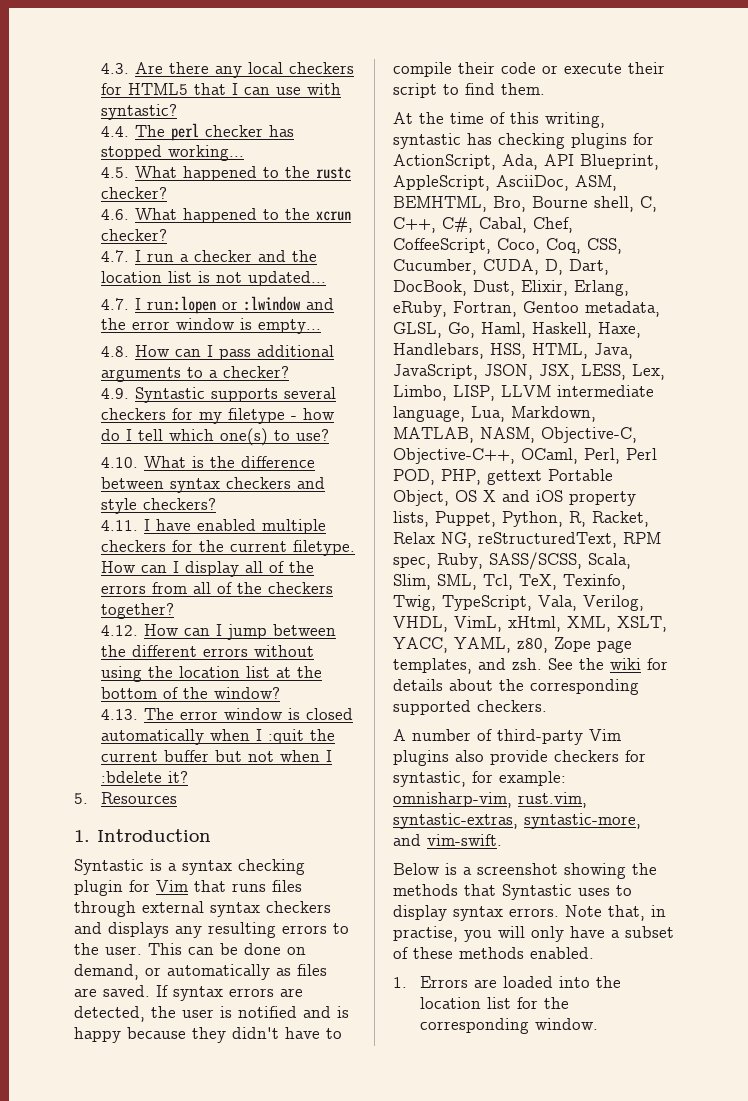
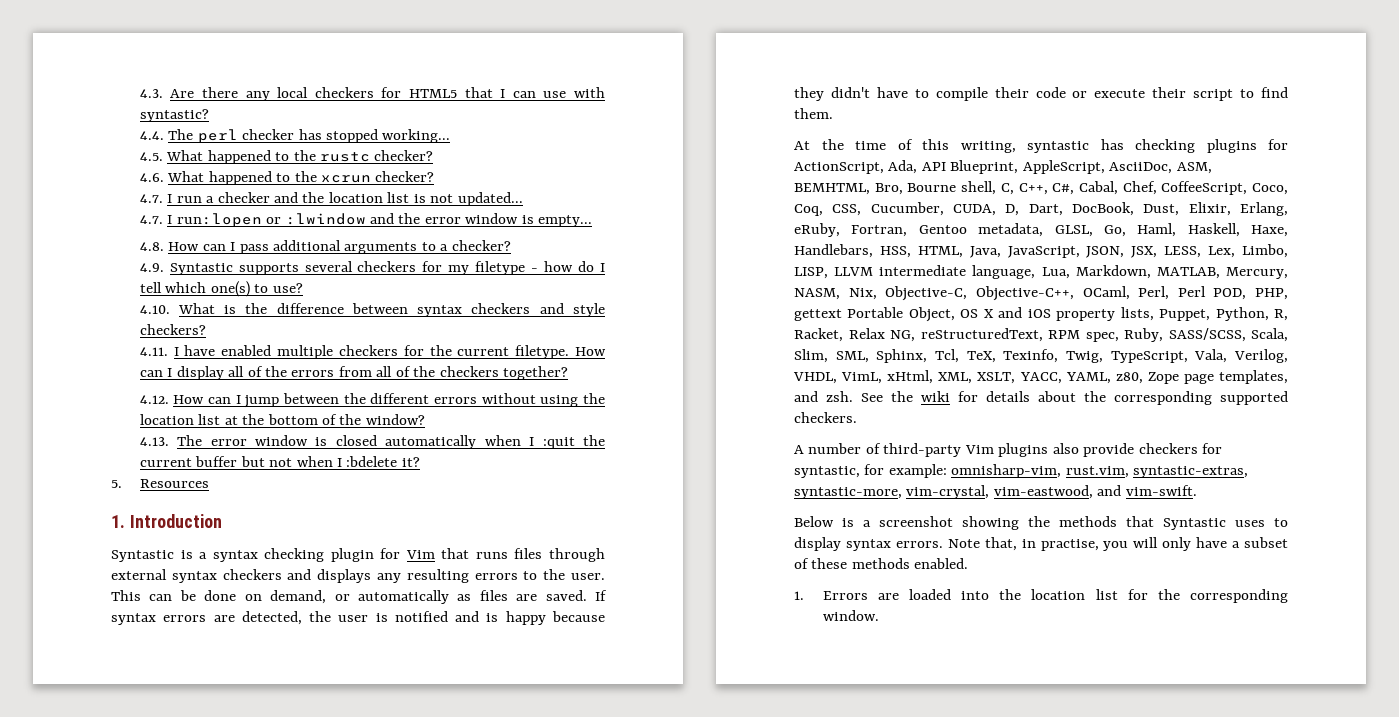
- At the time of this writing, syntastic has checking plugins for ActionScript, Ada, API Blueprint, AppleScript, AsciiDoc, ASM, BEMHTML, Bro, Bourne shell, C, C++, C#, Cabal, Chef, CoffeeScript, Coco, Coq, CSS, Cucumber, CUDA, D, Dart, DocBook, Dust, Elixir, Erlang, eRuby, Fortran, Gentoo metadata, GLSL, Go, Haml, Haskell, Haxe, Handlebars, HSS, HTML, Java, JavaScript, JSON, JSX, LESS, Lex, Limbo, LISP, LLVM intermediate language, Lua, Markdown, MATLAB, NASM, Objective-C, Objective-C++, OCaml, Perl, Perl POD, PHP, gettext Portable Object, OS X and iOS property lists, Puppet, Python, R, Racket, Relax NG, reStructuredText, RPM spec, Ruby, SASS/SCSS, Scala, Slim, SML, Tcl, TeX, Texinfo, Twig, TypeScript, Vala, Verilog, VHDL, VimL, xHtml, XML, XSLT, YACC, YAML, z80, Zope page templates, and zsh.
+ At the time of this writing, syntastic has checking plugins for ActionScript, Ada, API Blueprint, AppleScript, AsciiDoc, ASM, BEMHTML, Bro, Bourne shell, C, C++, C#, Cabal, Chef, CoffeeScript, Coco, Coq, CSS, Cucumber, CUDA, D, Dart, DocBook, Dust, Elixir, Erlang, eRuby, Fortran, Gentoo metadata, GLSL, Go, Haml, Haskell, Haxe, Handlebars, HSS, HTML, Java, JavaScript, JSON, JSX, LESS, Lex, Limbo, LISP, LLVM intermediate language, Lua, Markdown, MATLAB, Mercury, NASM, Nix, Objective-C, Objective-C++, OCaml, Perl, Perl POD, PHP, gettext Portable Object, OS X and iOS property lists, Puppet, Python, R, Racket, Relax NG, reStructuredText, RPM spec, Ruby, SASS/SCSS, Scala, Slim, SML, Sphinx, Tcl, TeX, Texinfo, Twig, TypeScript, Vala, Verilog, VHDL, VimL, xHtml, XML, XSLT, YACC, YAML, z80, Zope page templates, and zsh.
- A number of third-party Vim plugins also provide checkers for syntastic, for example: omnisharp-vim, rust.vim, syntastic-extras, syntastic-more, and vim-swift.
+ A number of third-party Vim plugins also provide checkers for syntastic, for example: omnisharp-vim, rust.vim, syntastic-extras, syntastic-more, vim-crystal, vim-eastwood, and vim-swift.

